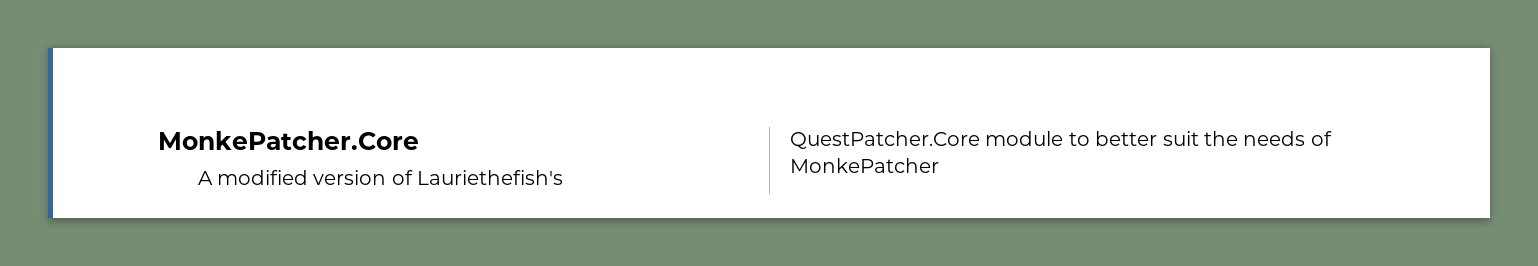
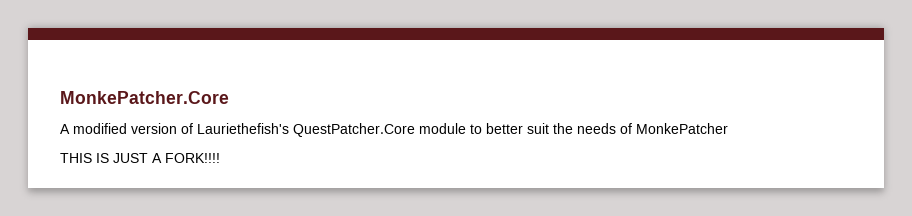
+ THIS IS JUST A FORK!!!!

